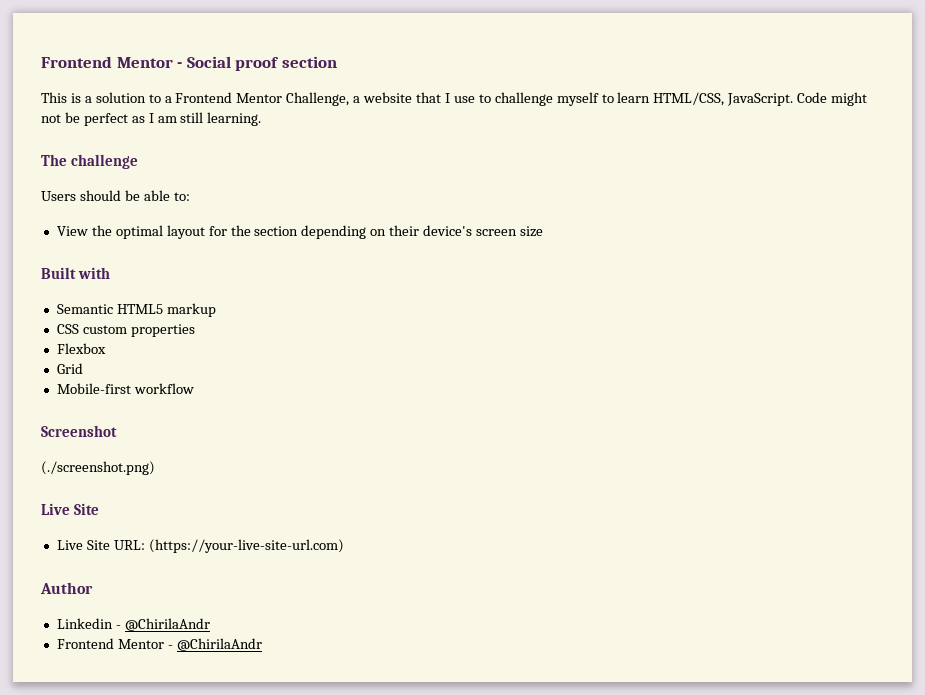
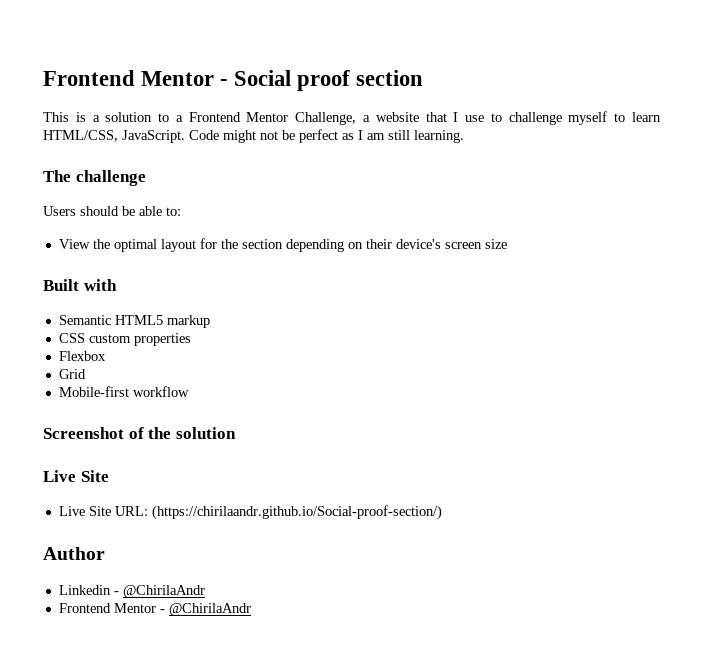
- Screenshot
- (./screenshot.png)
+ Screenshot of the solution
- Live Site URL: (https://your-live-site-url.com)
+ Live Site URL: (https://chirilaandr.github.io/Social-proof-section/)

